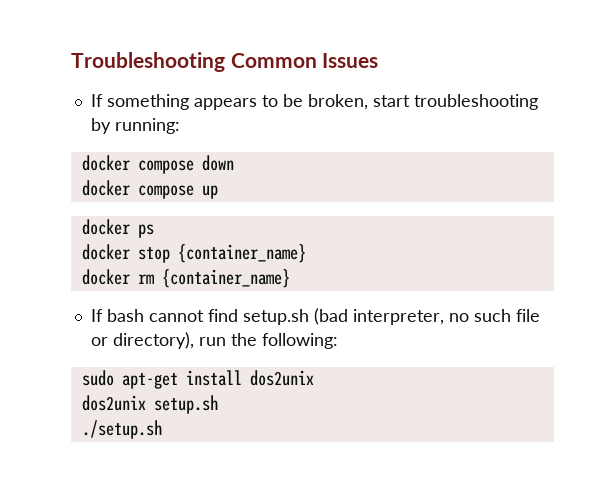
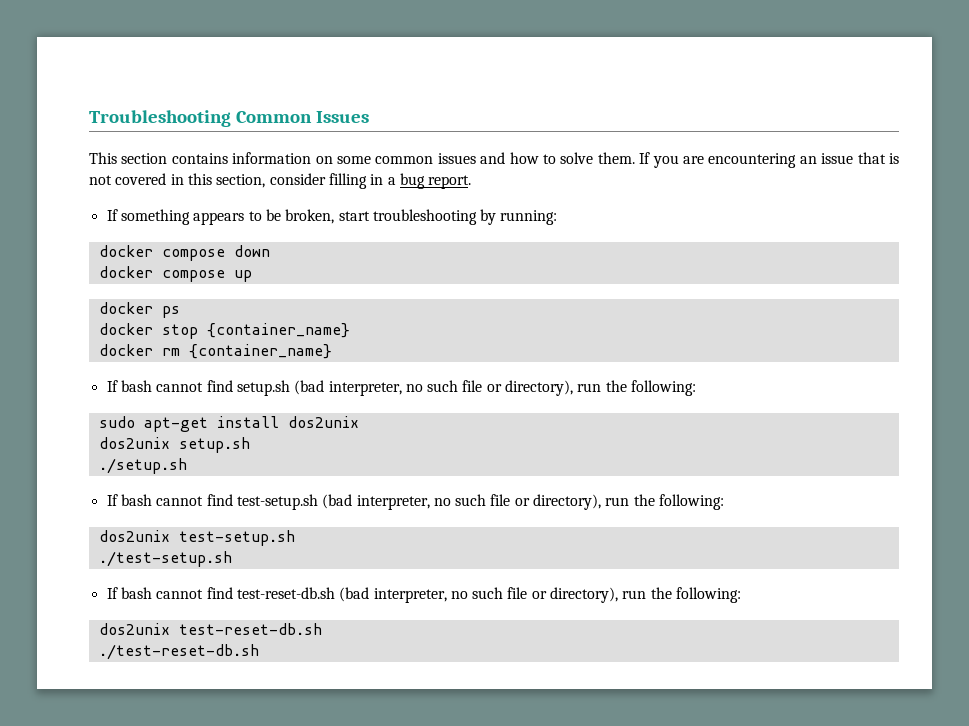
+ This section contains information on some common issues and how to solve them. If you are encountering an issue that is not covered in this section, consider filling in a bug report.
+ If bash cannot find test-setup.sh (bad interpreter, no such file or directory), run the following:
+ dos2unix test-setup.sh
+ ./test-setup.sh
+ If bash cannot find test-reset-db.sh (bad interpreter, no such file or directory), run the following:
+ dos2unix test-reset-db.sh
+ ./test-reset-db.sh

